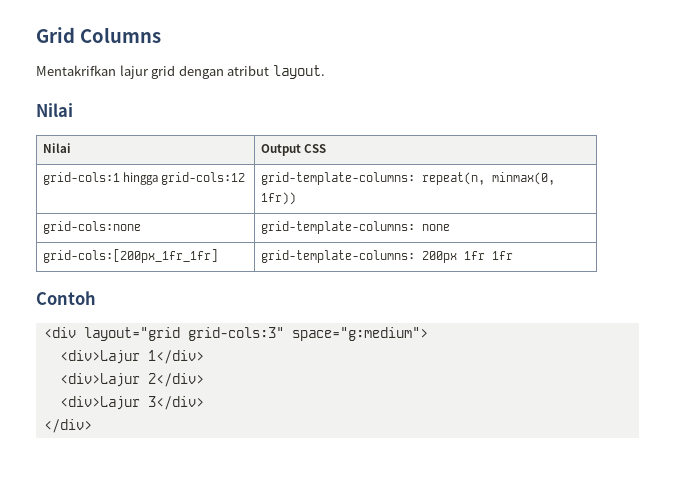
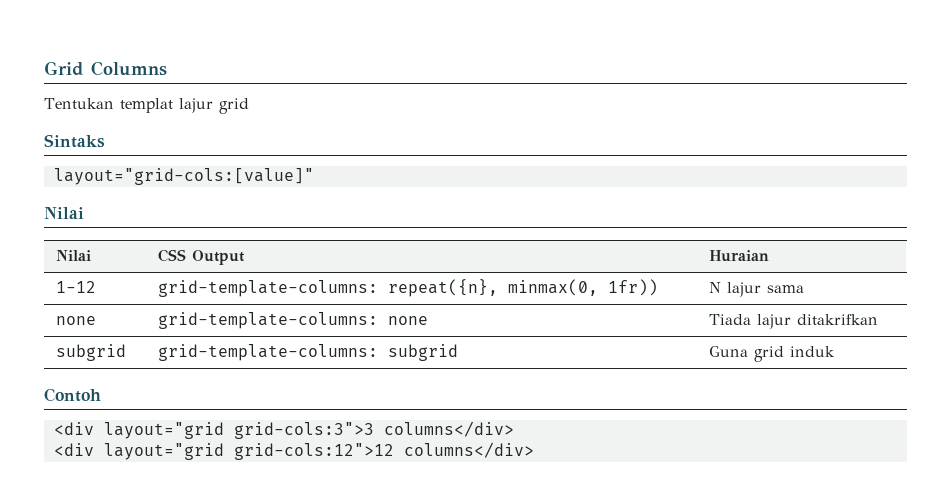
- Mentakrifkan lajur grid dengan atribut layout.
+ Tentukan templat lajur grid
+ Sintaks
+ layout="grid-cols:[value]"
- Nilai | Output CSS
- grid-cols:1 hingga grid-cols:12 | grid-template-columns: repeat(n, minmax(0, 1fr))
- grid-cols:none | grid-template-columns: none
- grid-cols:[200px_1fr_1fr] | grid-template-columns: 200px 1fr 1fr
+ Nilai | CSS Output | Huraian
+ 1-12 | grid-template-columns: repeat({n}, minmax(0, 1fr)) | N lajur sama
+ none | grid-template-columns: none | Tiada lajur ditakrifkan
+ subgrid | grid-template-columns: subgrid | Guna grid induk
  Contoh
- <div layout="grid grid-cols:3" space="g:medium">
- <div>Lajur 1</div>
- <div>Lajur 2</div>
- <div>Lajur 3</div>
- </div>
+ <div layout="grid grid-cols:3">3 columns</div>
+ <div layout="grid grid-cols:12">12 columns</div>

